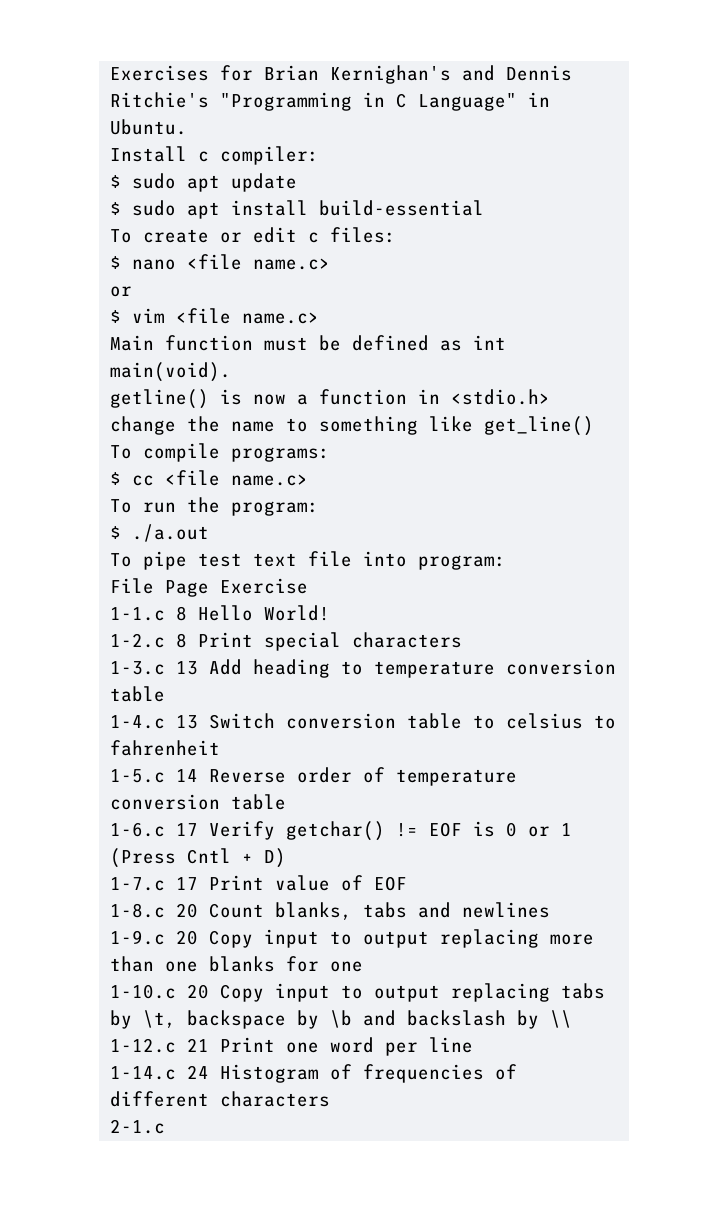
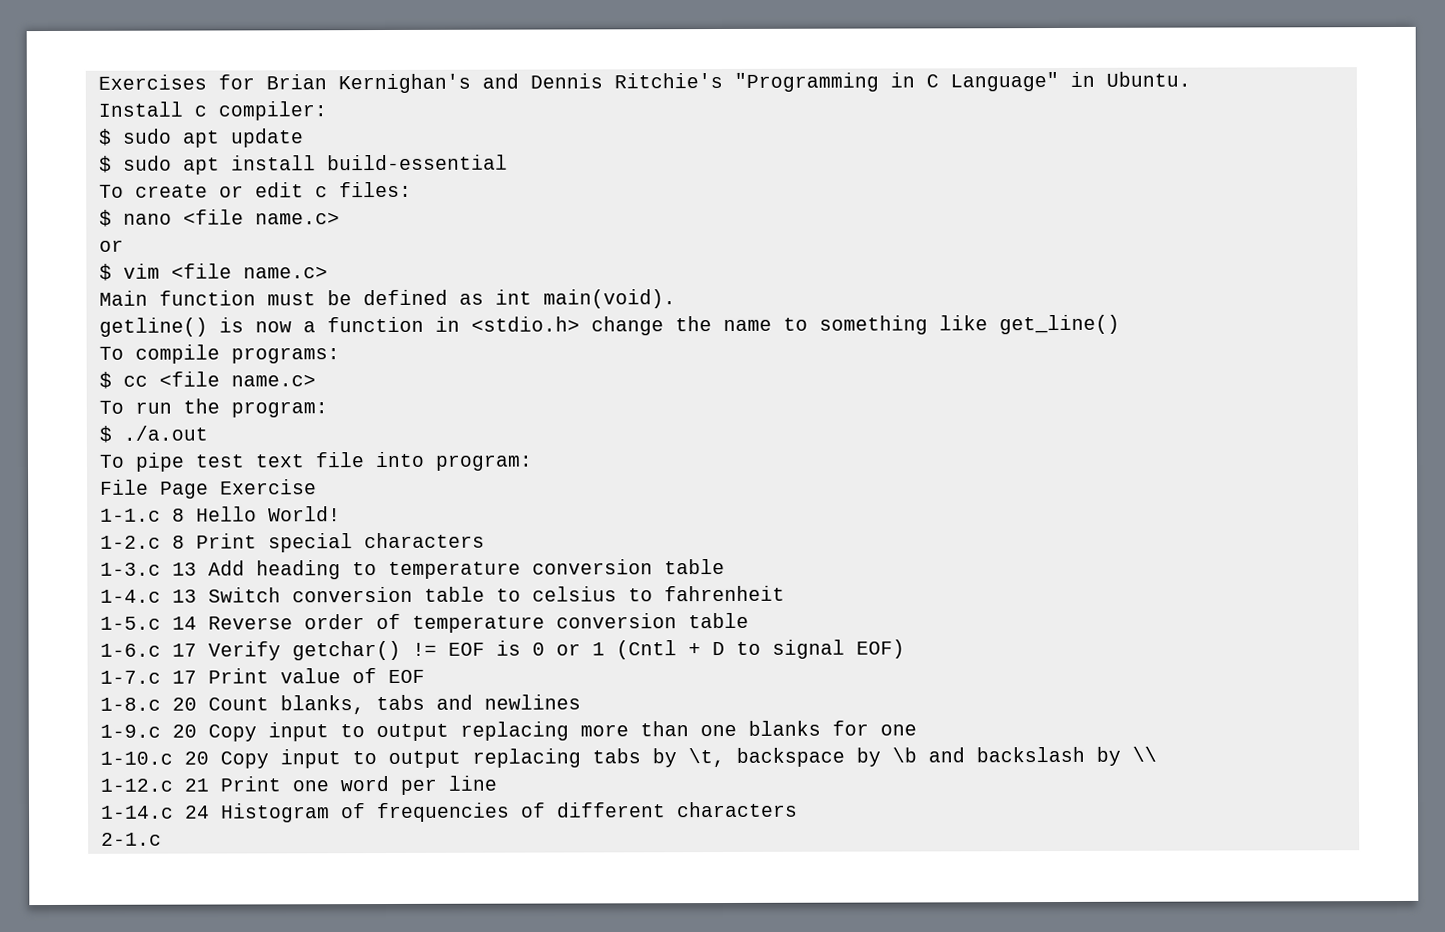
- 1-6.c 17 Verify getchar() != EOF is 0 or 1 (Press Cntl + D)
+ 1-6.c 17 Verify getchar() != EOF is 0 or 1 (Cntl + D to signal EOF)

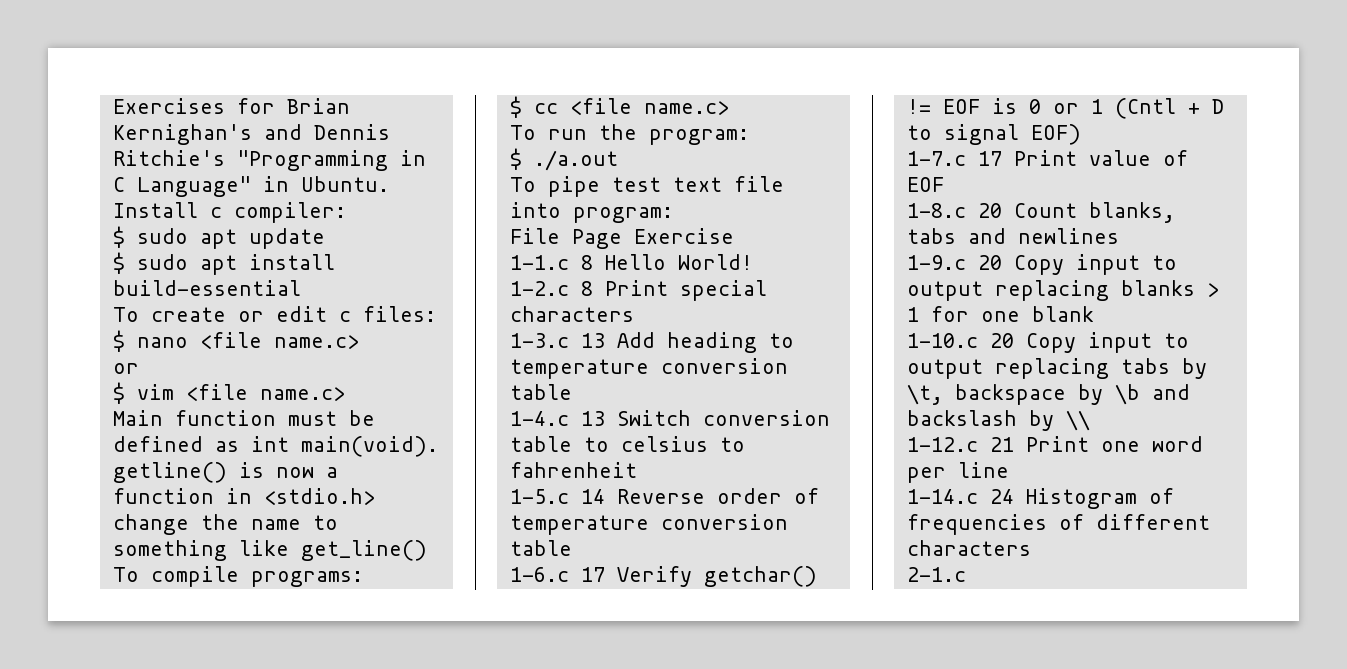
- 1-9.c 20 Copy input to output replacing more than one blanks for one
+ 1-9.c 20 Copy input to output replacing blanks > 1 for one blank

